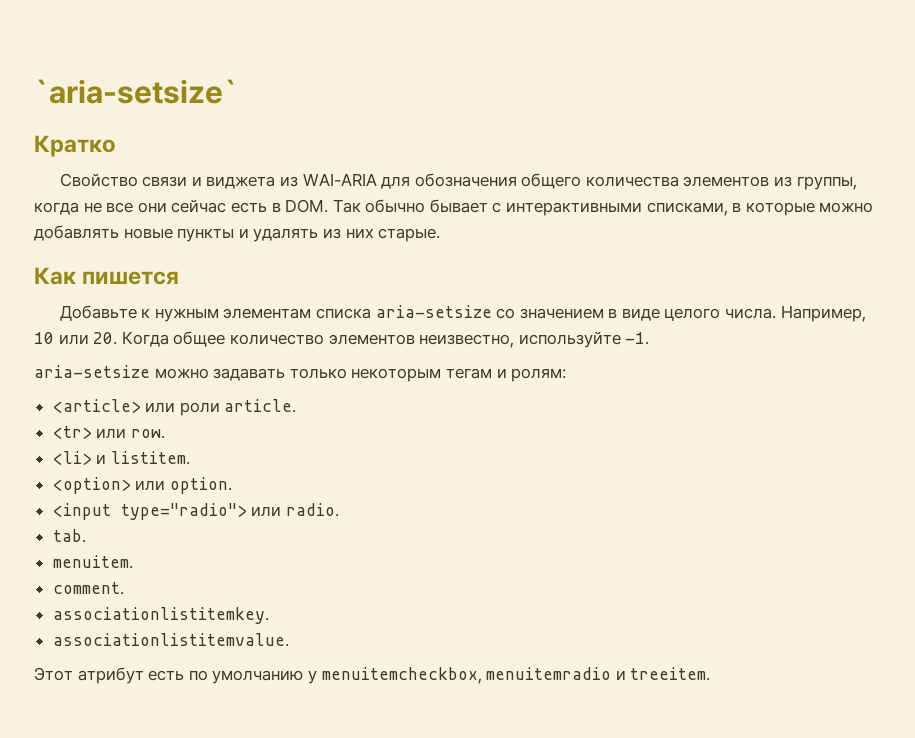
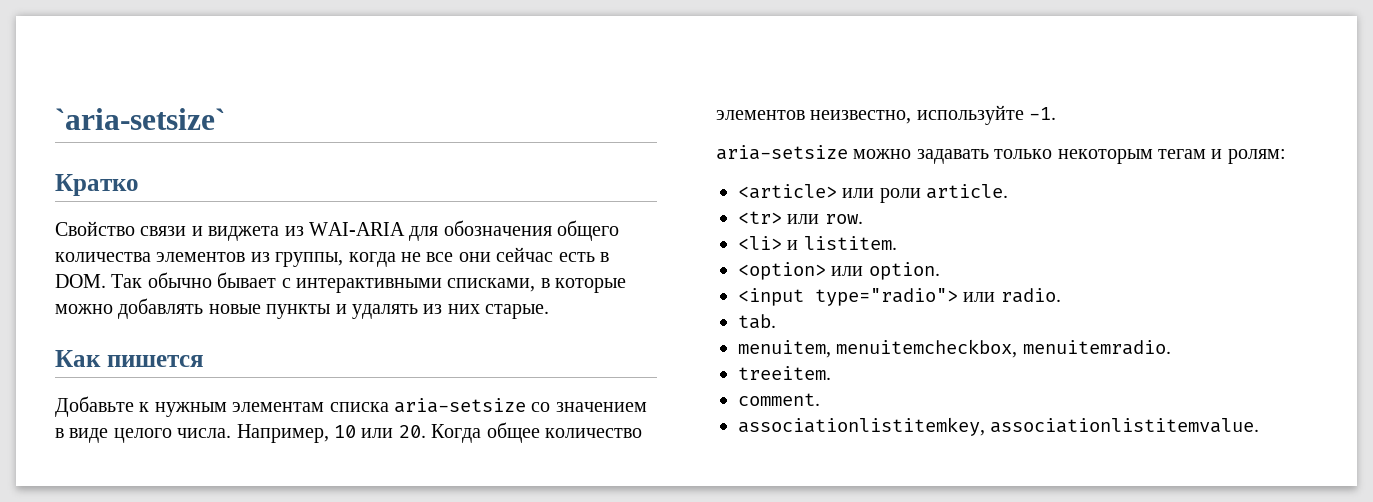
- menuitem.
+ menuitem, menuitemcheckbox, menuitemradio.
+ treeitem.
- associationlistitemkey.
- associationlistitemvalue.
+ associationlistitemkey, associationlistitemvalue.
- Этот атрибут есть по умолчанию у menuitemcheckbox, menuitemradio и treeitem.

